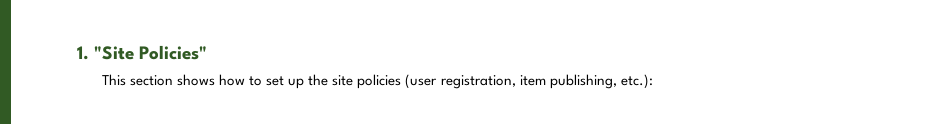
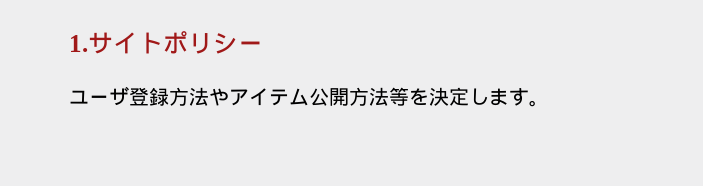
- 1. "Site Policies"
- This section shows how to set up the site policies (user registration, item publishing, etc.):
+ 1.サイトポリシー
+ ユーザ登録方法やアイテム公開方法等を決定します。

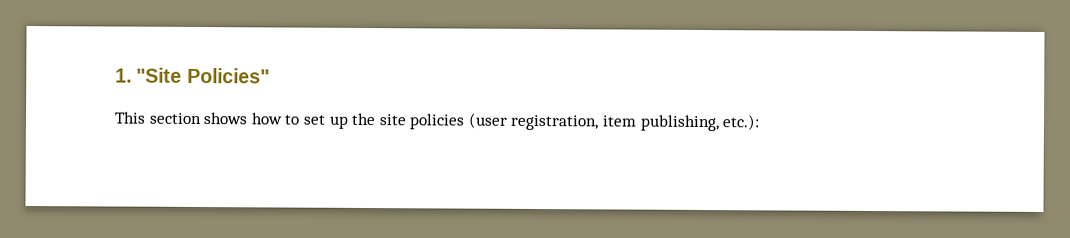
- 1.サイトポリシー
- ユーザ登録方法やアイテム公開方法等を決定します。
+ 1. "Site Policies"
+ This section shows how to set up the site policies (user registration, item publishing, etc.):

